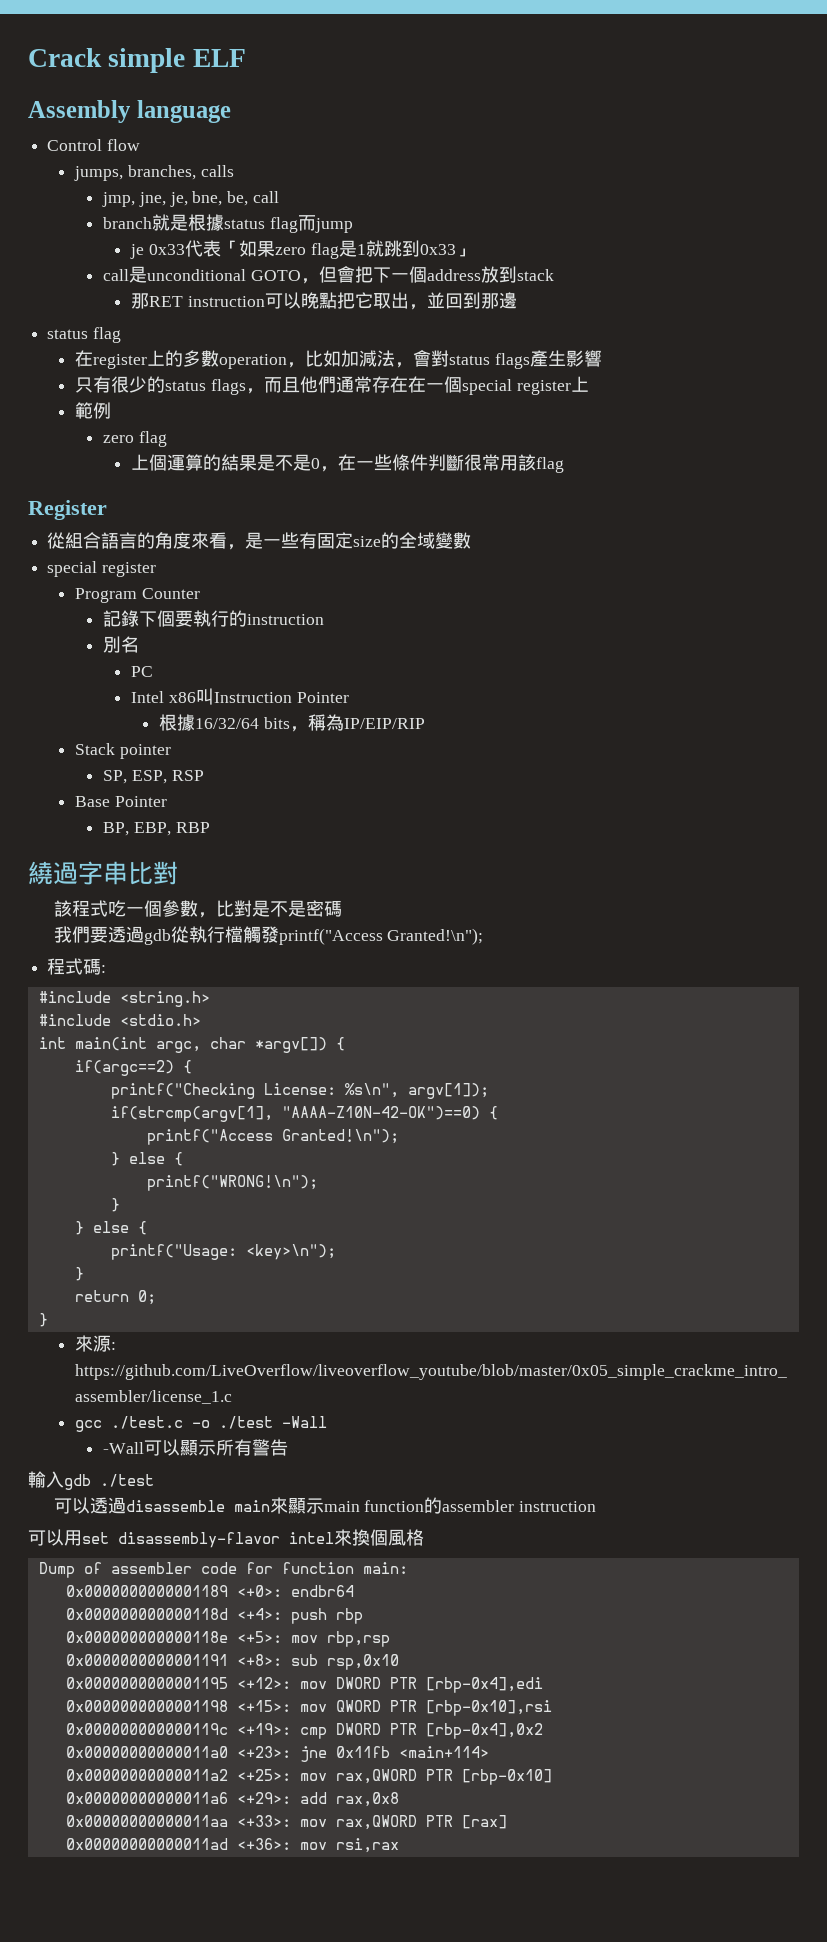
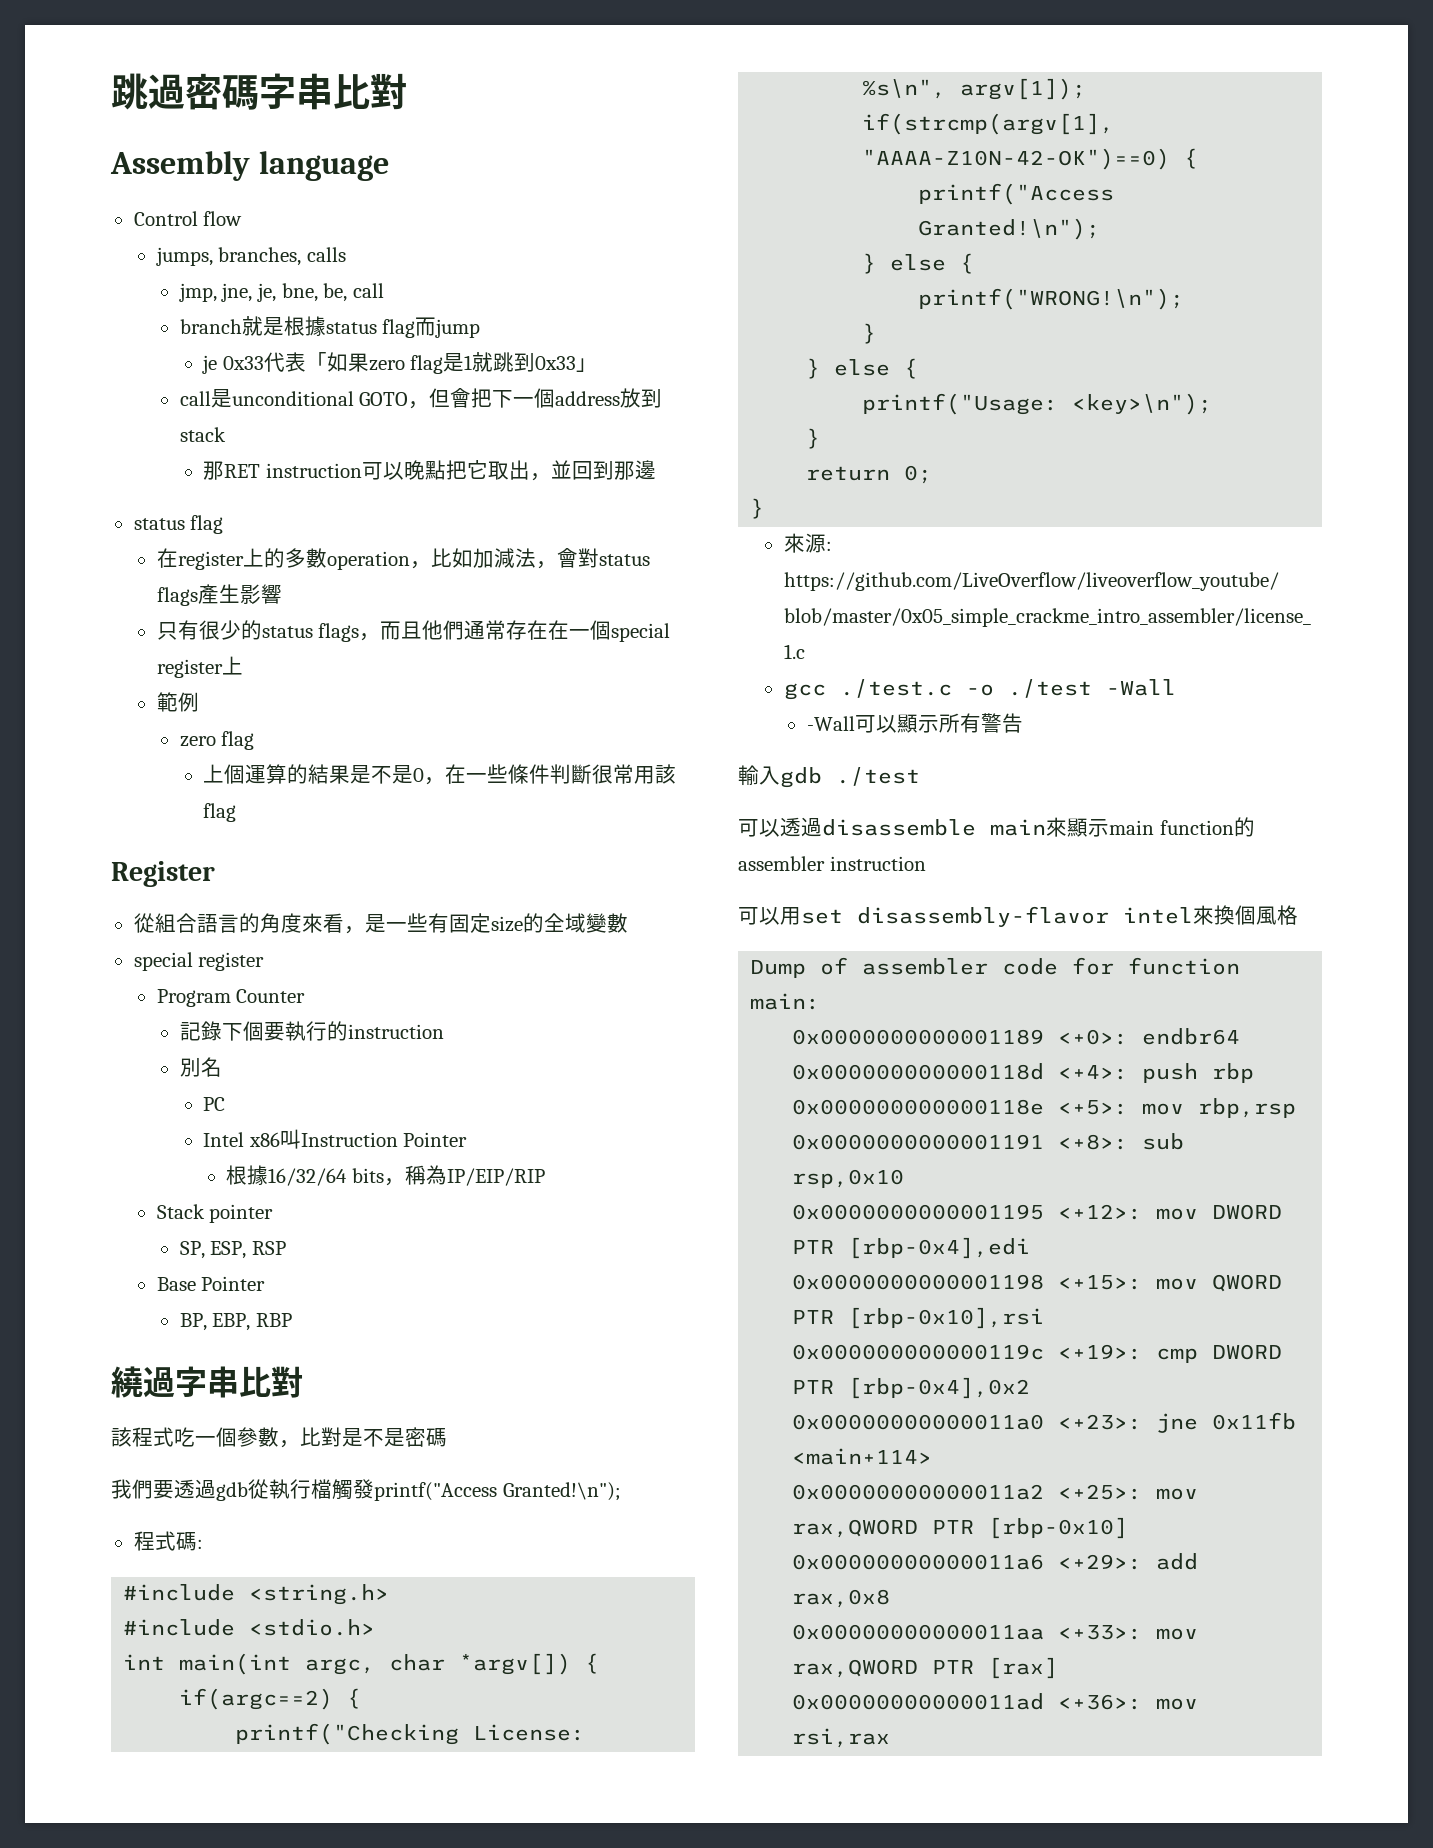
- Crack simple ELF
+ 跳過密碼字串比對

